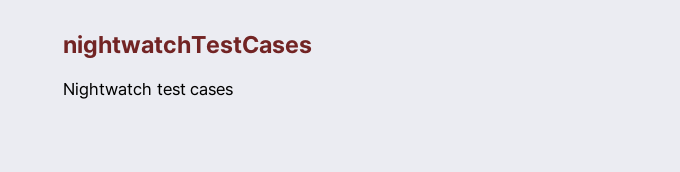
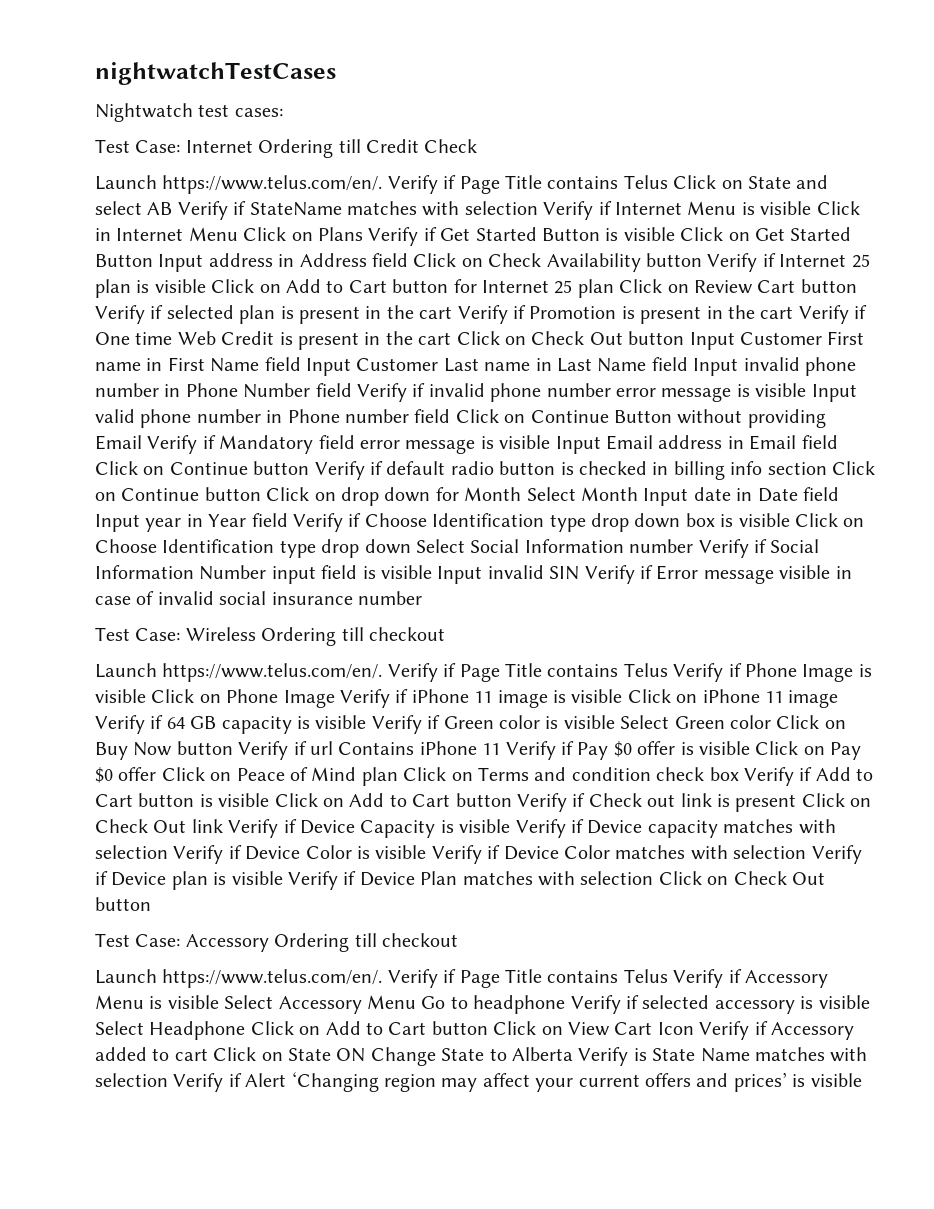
- Nightwatch test cases
+ Nightwatch test cases:
+ Test Case: Internet Ordering till Credit Check
+ Launch https://www.telus.com/en/. Verify if Page Title contains Telus Click on State and select AB Verify if StateName matches with selection Verify if Internet Menu is visible Click in Internet Menu Click on Plans Verify if Get Started Button is visible Click on Get Started Button Input address in Address field Click on Check Availability button Verify if Internet 25 plan is visible Click on Add to Cart button for Internet 25 plan Click on Review Cart button Verify if selected plan is present in the cart Verify if Promotion is present in the cart Verify if One time Web Credit is present in the cart Click on Check Out button Input Customer First name in First Name field Input Customer Last name in Last Name field Input invalid phone number in Phone Number field Verify if invalid phone number error message is visible Input valid phone number in Phone number field Click on Continue Button without providing Email Verify if Mandatory field error message is visible Input Email address in Email field Click on Continue button Verify if default radio button is checked in billing info section Click on Continue button Click on drop down for Month Select Month Input date in Date field Input year in Year field Verify if Choose Identification type drop down box is visible Click on Choose Identification type drop down Select Social Information number Verify if Social Information Number input field is visible Input invalid SIN Verify if Error message visible in case of invalid social insurance number
+ Test Case: Wireless Ordering till checkout
+ Launch https://www.telus.com/en/. Verify if Page Title contains Telus Verify if Phone Image is visible Click on Phone Image Verify if iPhone 11 image is visible Click on iPhone 11 image Verify if 64 GB capacity is visible Verify if Green color is visible Select Green color Click on Buy Now button Verify if url Contains iPhone 11 Verify if Pay $0 offer is visible Click on Pay $0 offer Click on Peace of Mind plan Click on Terms and condition check box Verify if Add to Cart button is visible Click on Add to Cart button Verify if Check out link is present Click on Check Out link Verify if Device Capacity is visible Verify if Device capacity matches with selection Verify if Device Color is visible Verify if Device Color matches with selection Verify if Device plan is visible Verify if Device Plan matches with selection Click on Check Out button
+ Test Case: Accessory Ordering till checkout
+ Launch https://www.telus.com/en/. Verify if Page Title contains Telus Verify if Accessory Menu is visible Select Accessory Menu Go to headphone Verify if selected accessory is visible Select Headphone Click on Add to Cart button Click on View Cart Icon Verify if Accessory added to cart Click on State ON Change State to Alberta Verify is State Name matches with selection Verify if Alert ‘Changing region may affect your current offers and prices’ is visible

